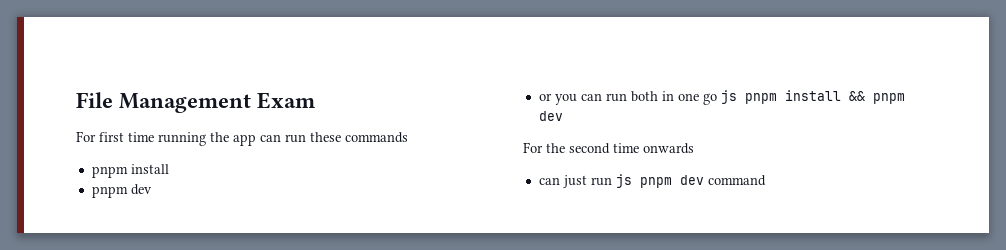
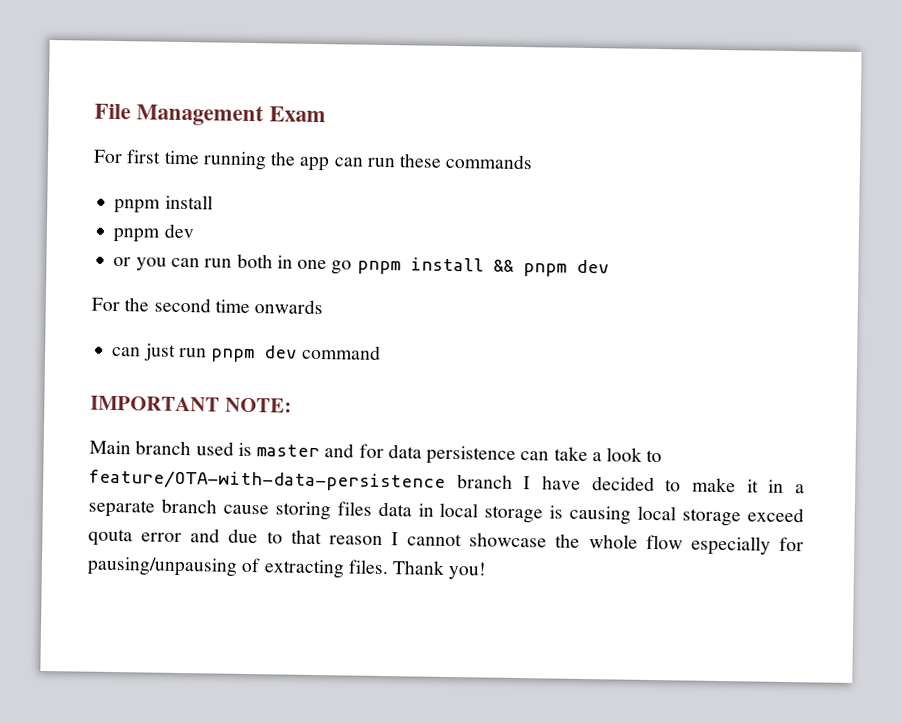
- or you can run both in one go js pnpm install && pnpm dev
+ or you can run both in one go pnpm install && pnpm dev
- can just run js pnpm dev command
+ can just run pnpm dev command
+ IMPORTANT NOTE:
+ Main branch used is master and for data persistence can take a look to feature/OTA-with-data-persistence branch I have decided to make it in a separate branch cause storing files data in local storage is causing local storage exceed qouta error and due to that reason I cannot showcase the whole flow especially for pausing/unpausing of extracting files. Thank you!

